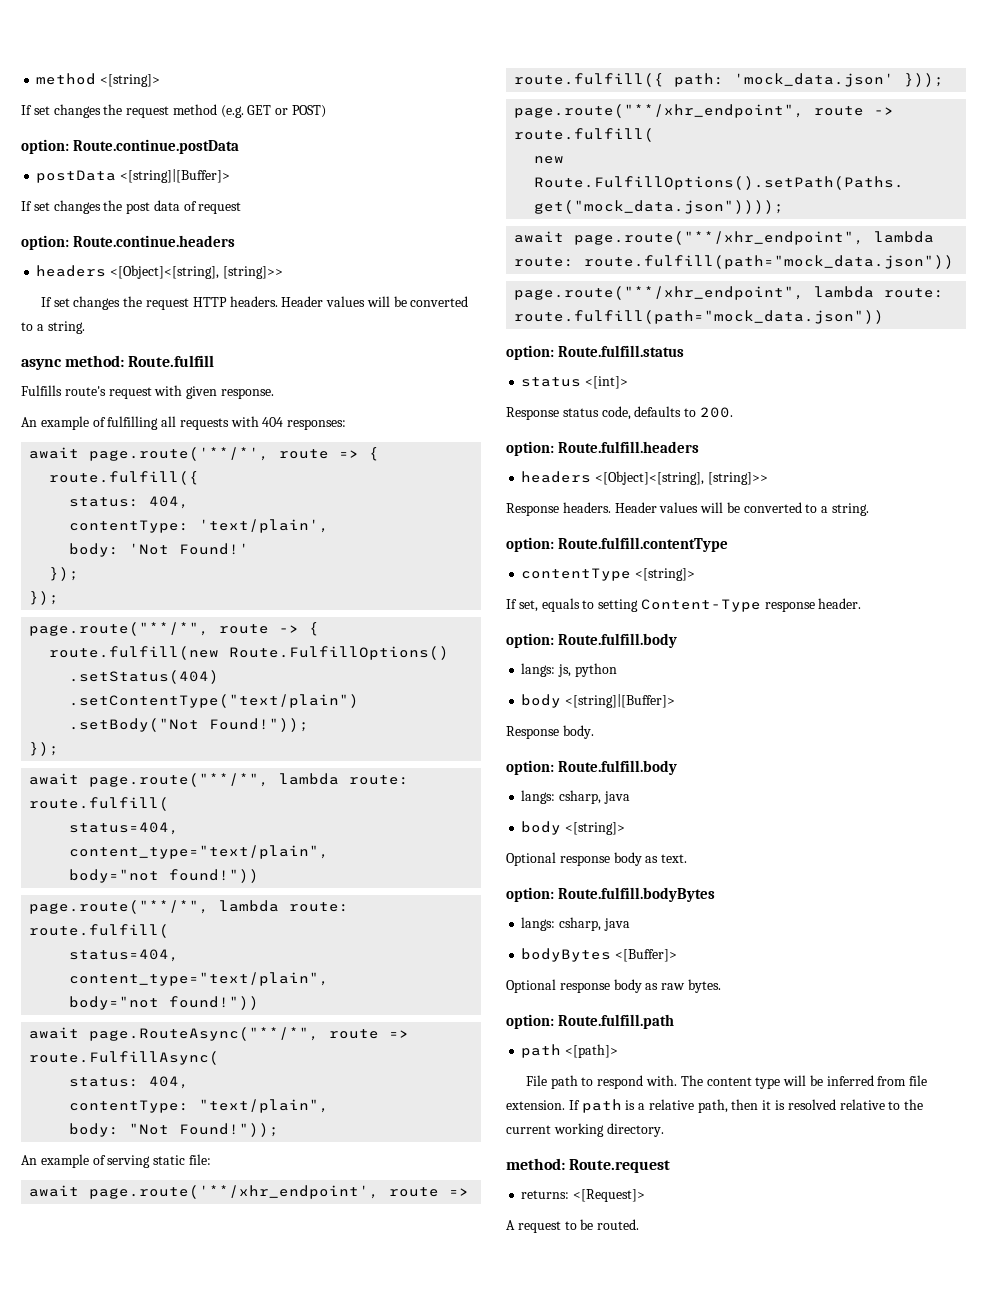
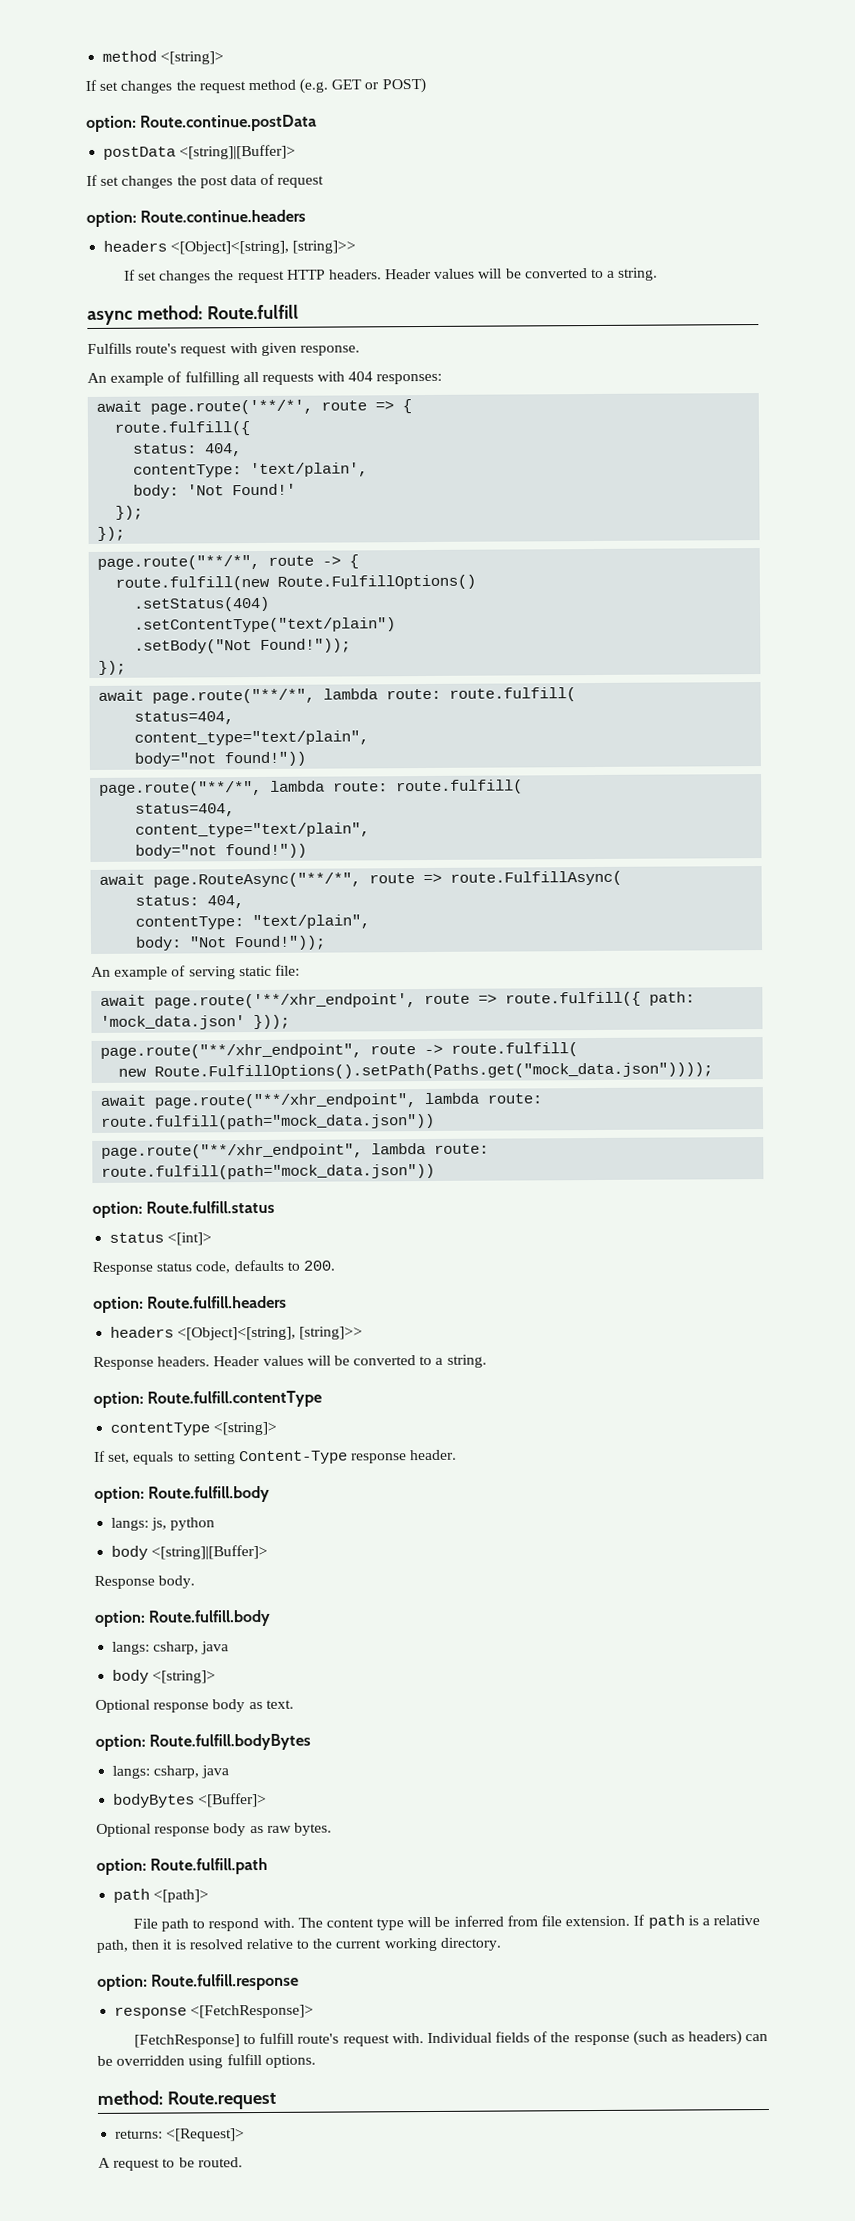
+ option: Route.fulfill.response
+ response <[FetchResponse]>
+ [FetchResponse] to fulfill route's request with. Individual fields of the response (such as headers) can be overridden using fulfill options.

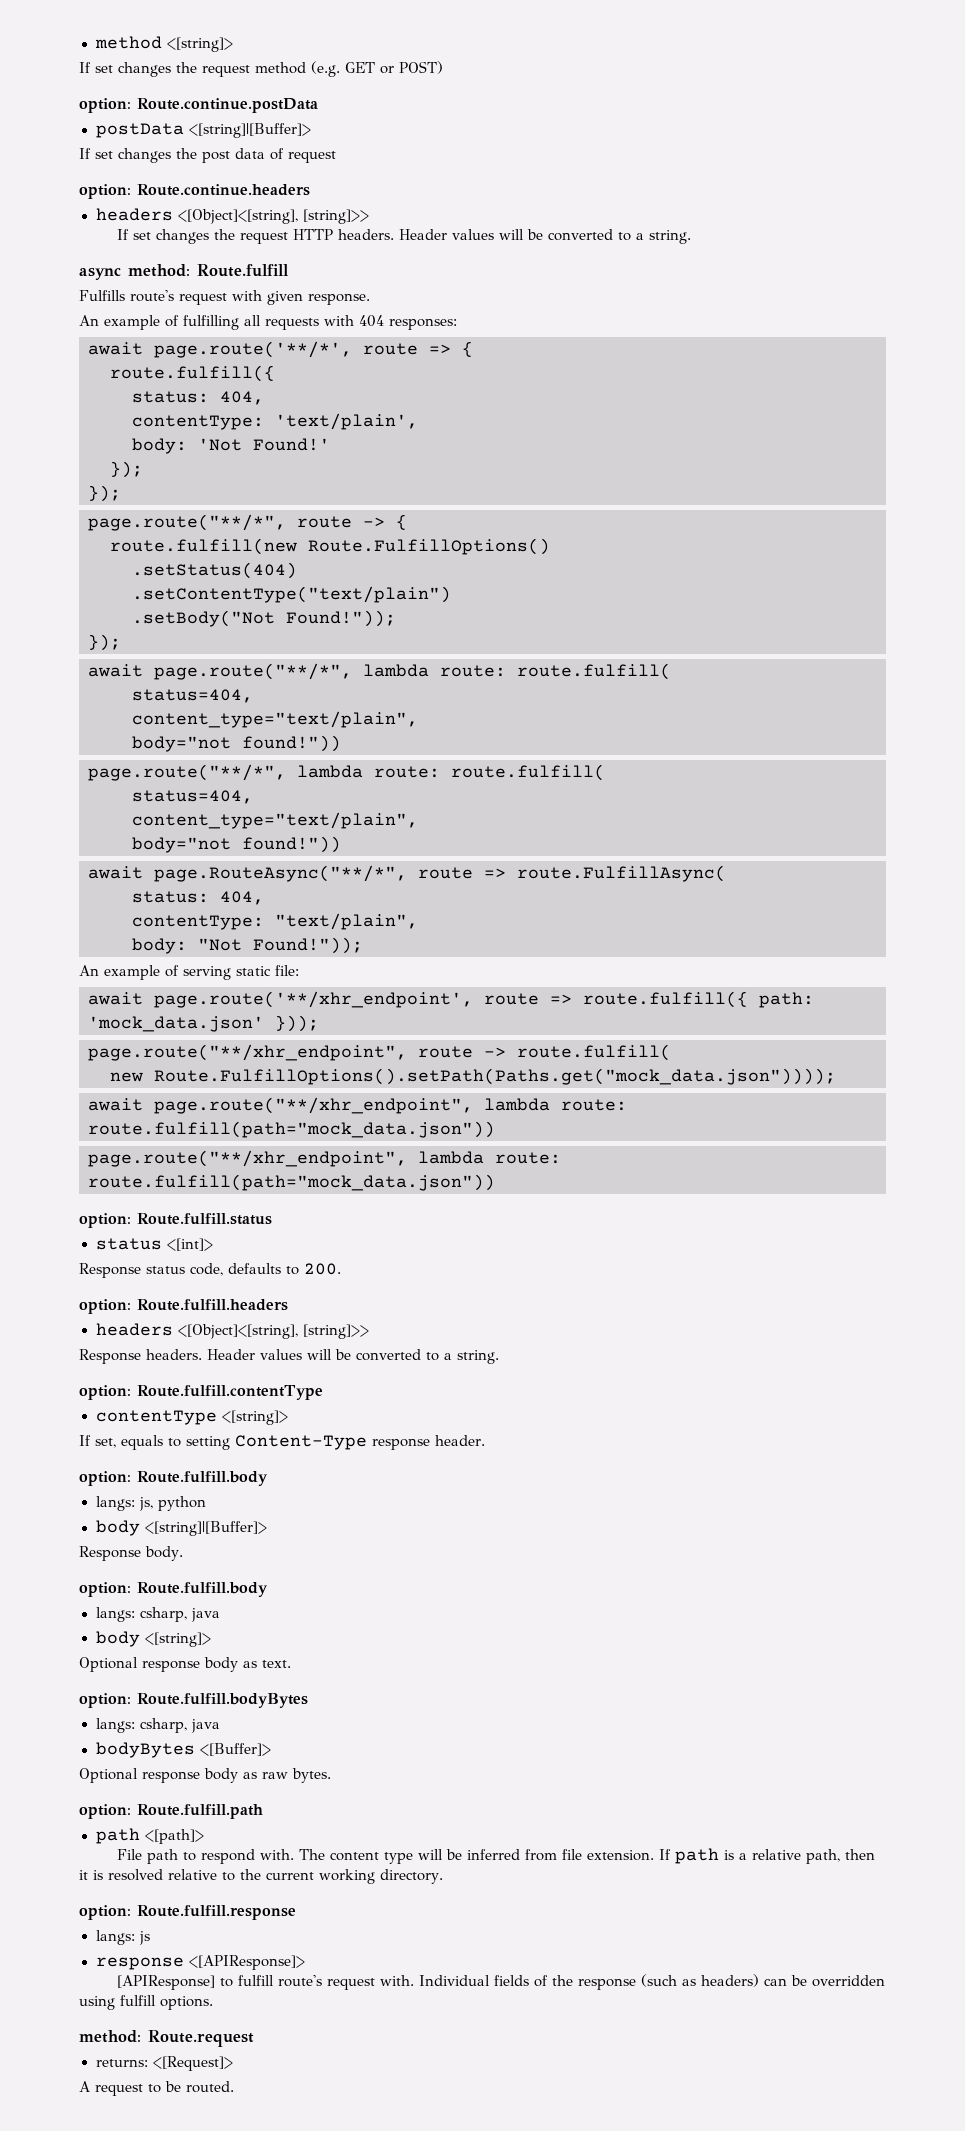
- response <[FetchResponse]>
- [FetchResponse] to fulfill route's request with.
+ langs: js
+ response <[APIResponse]>
+ [APIResponse] to fulfill route's request with.

